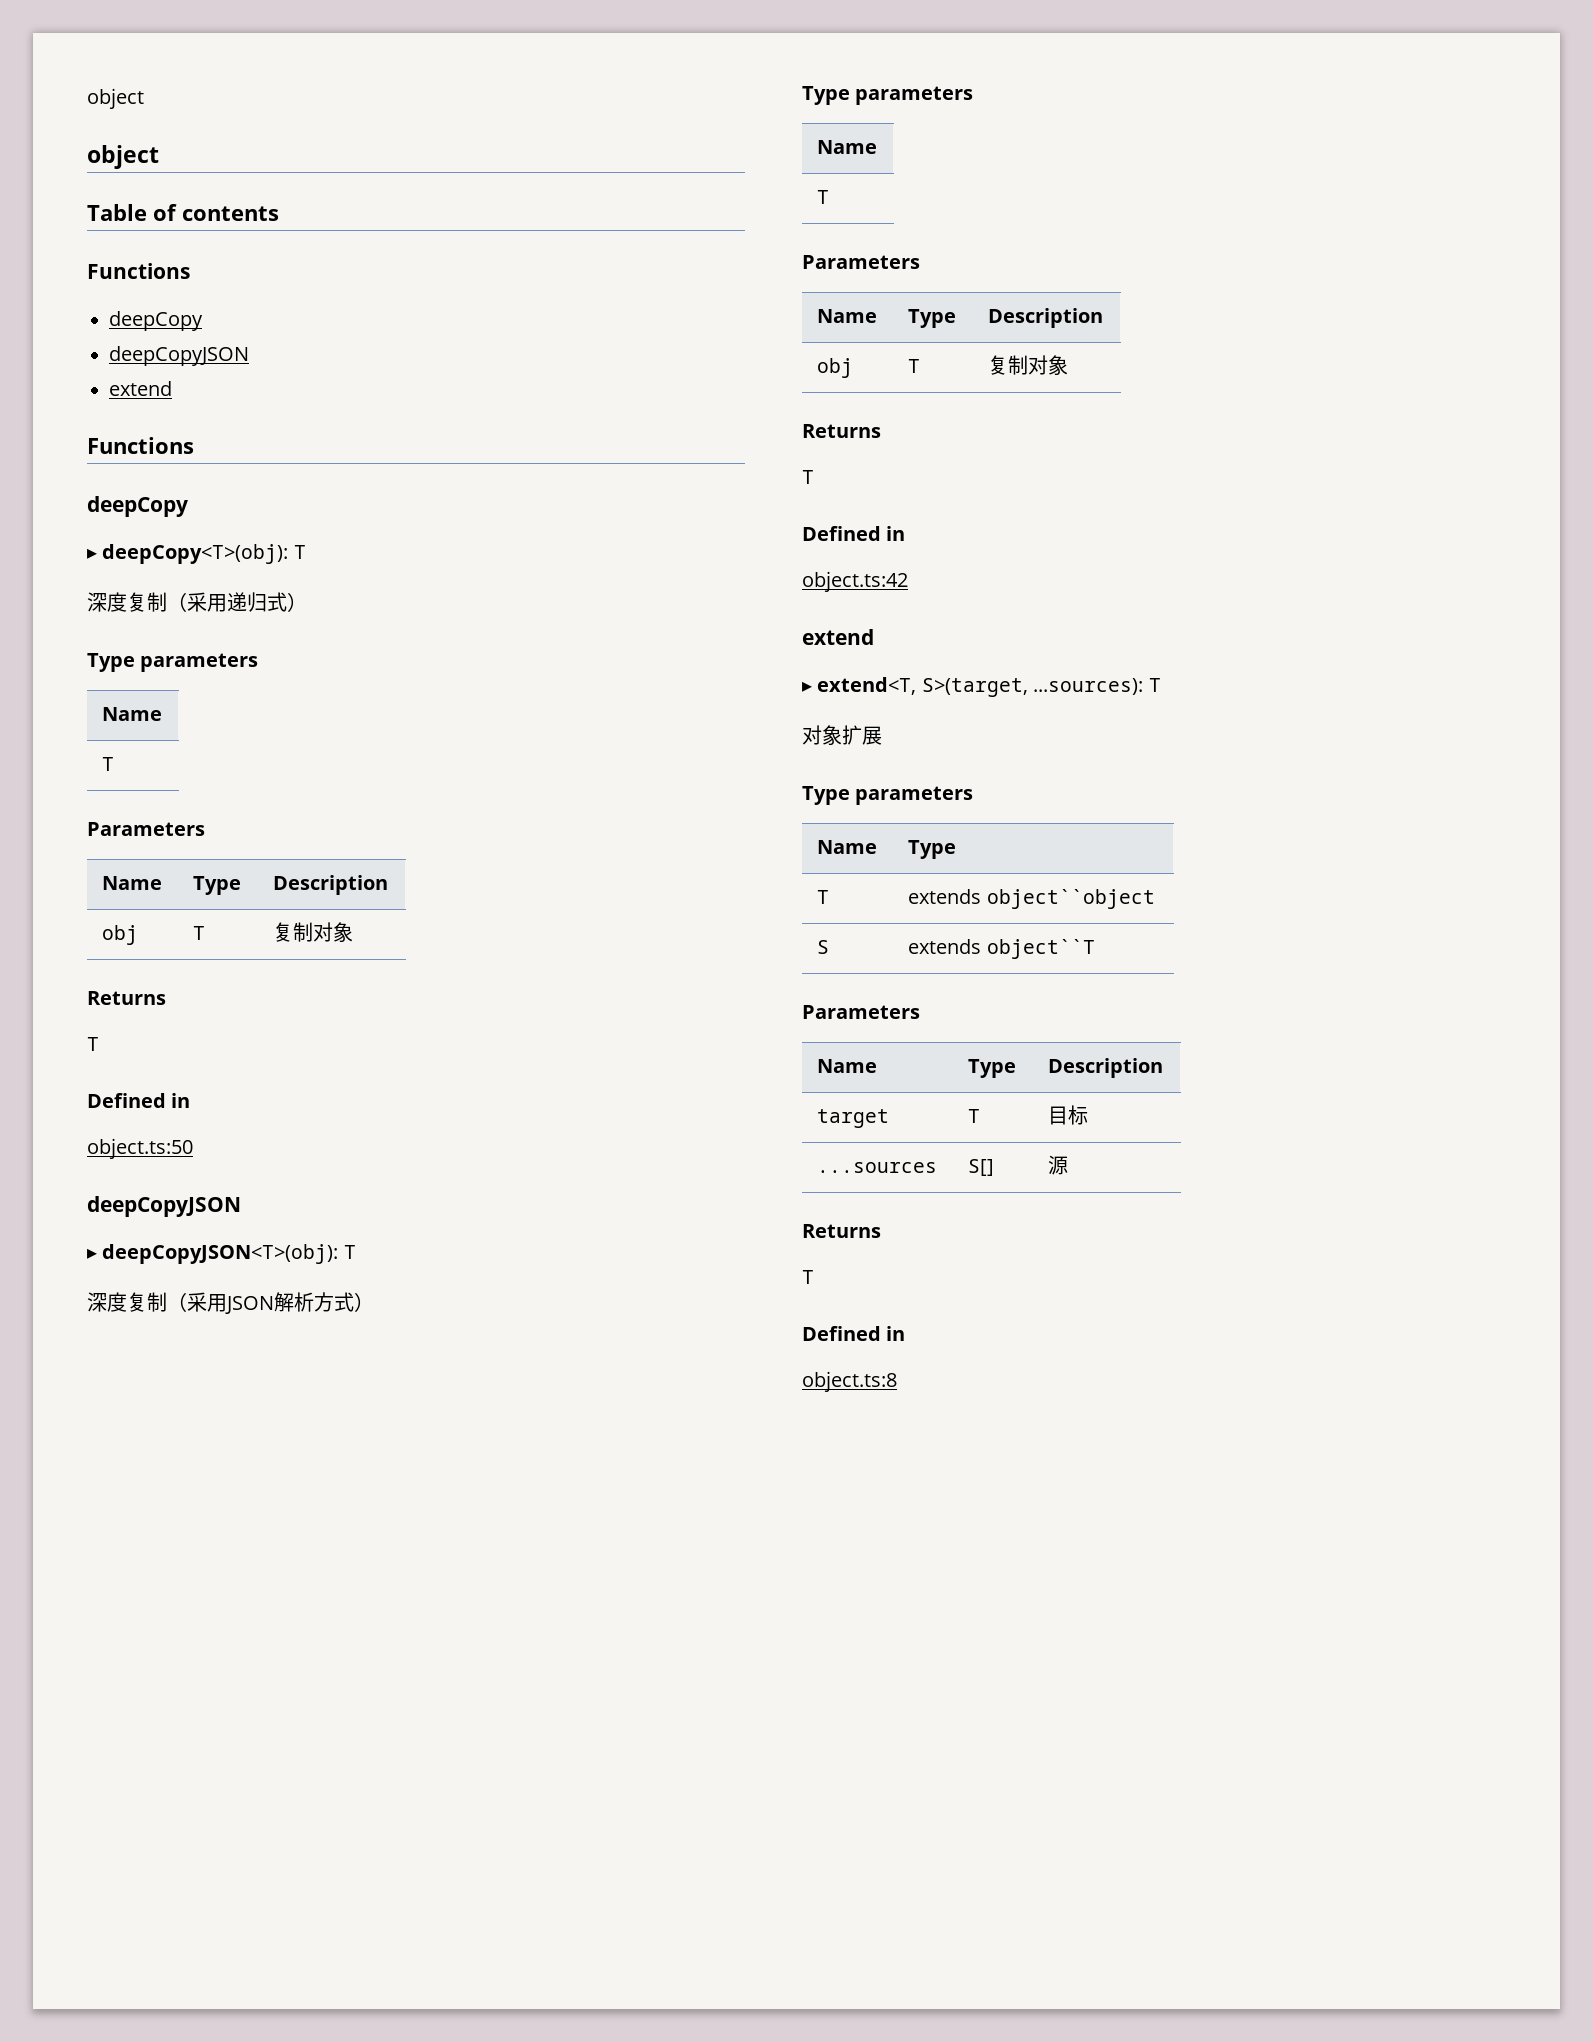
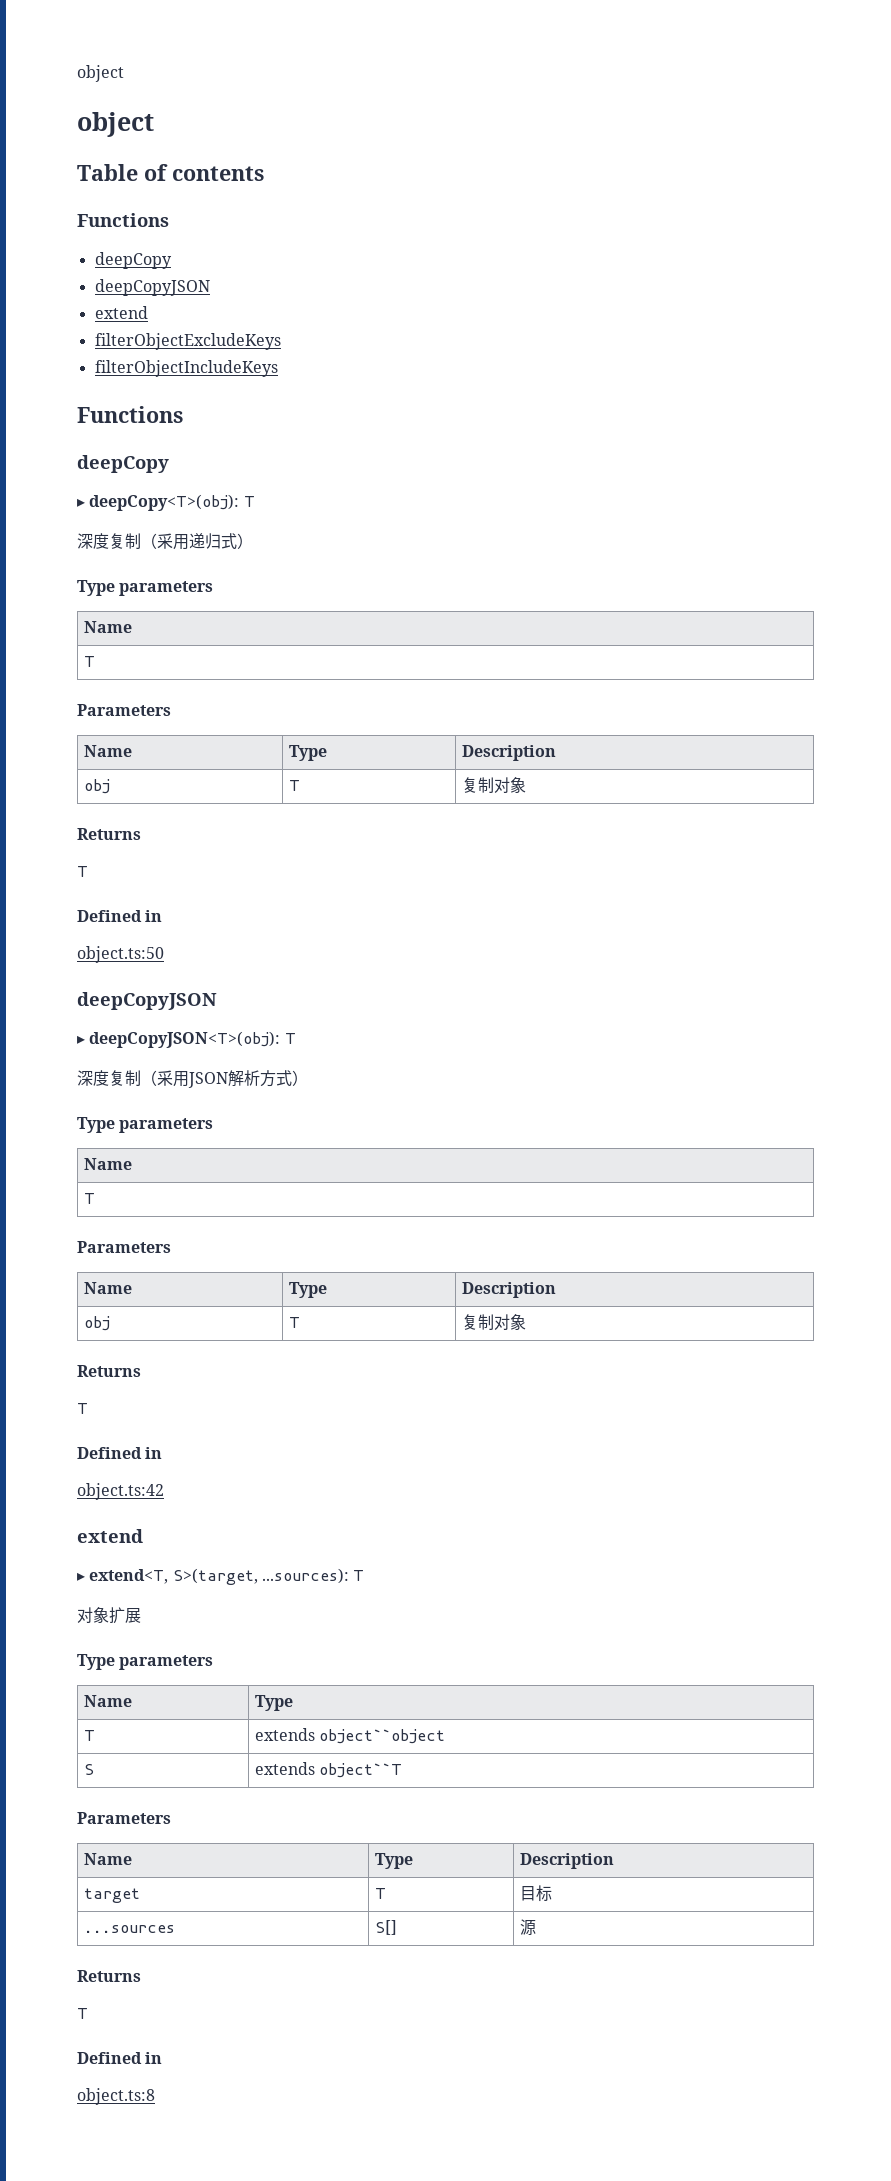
+ filterObjectExcludeKeys
+ filterObjectIncludeKeys

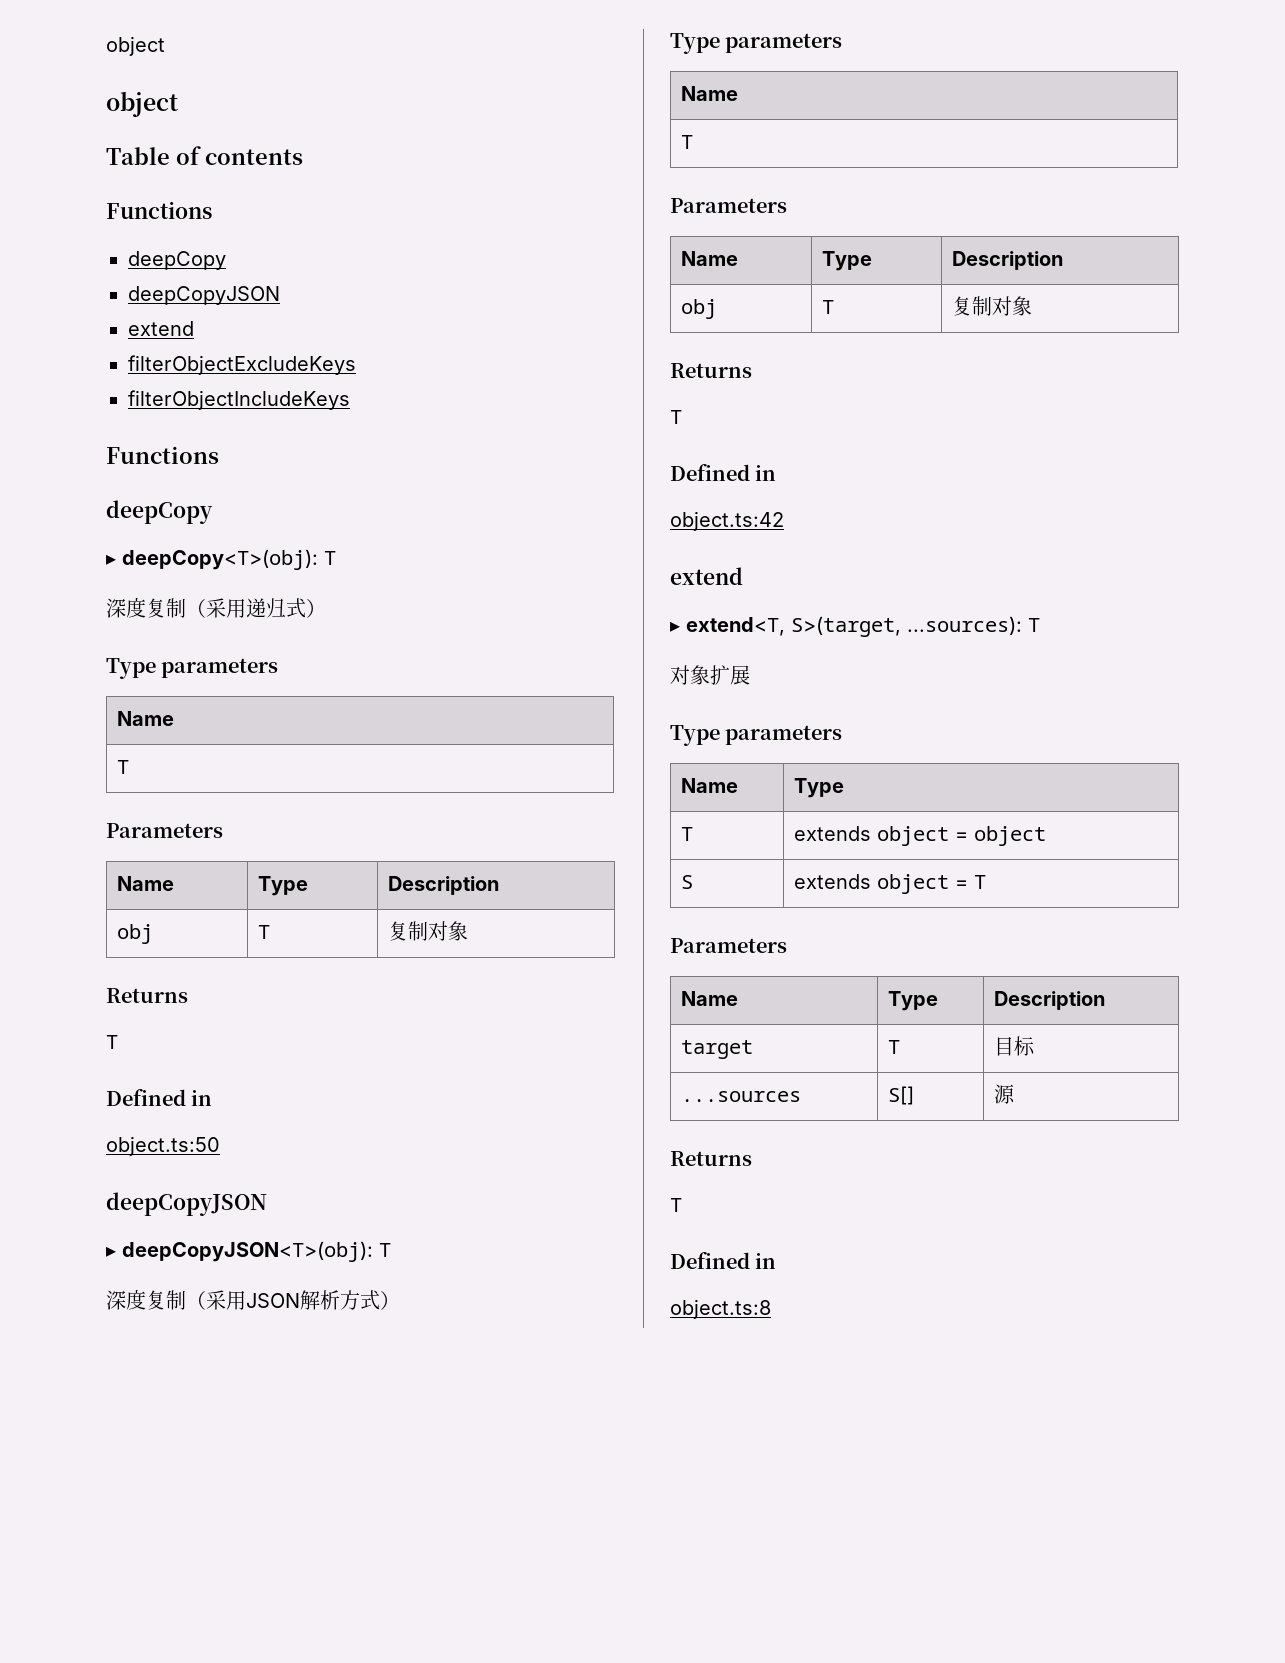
- T | extends object``object
+ T | extends object = object
- S | extends object``T
+ S | extends object = T

